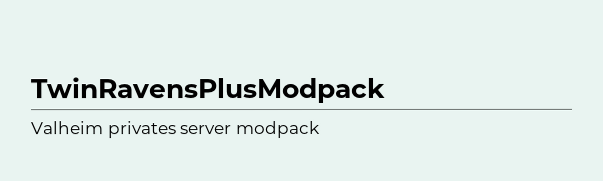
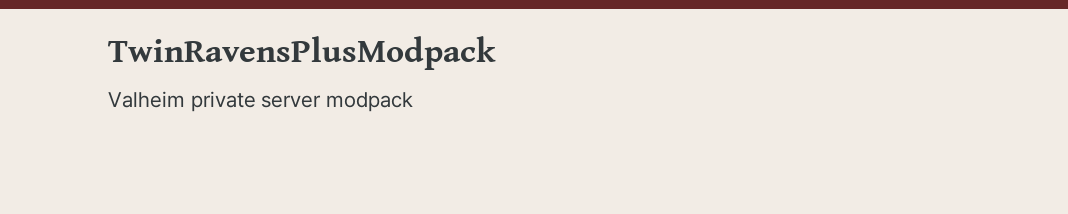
- Valheim privates server modpack
+ Valheim private server modpack

